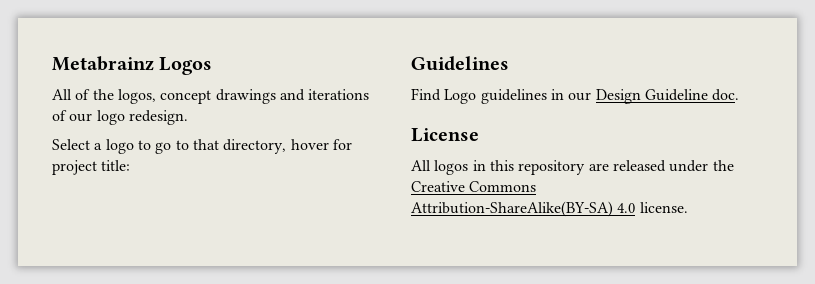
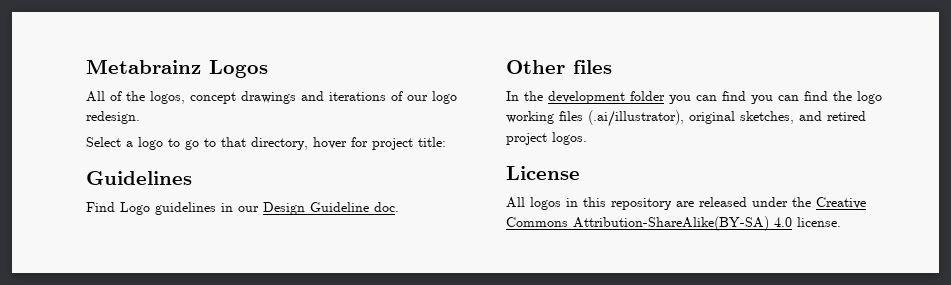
+ Other files
+ In the development folder you can find you can find the logo working files (.ai/illustrator), original sketches, and retired project logos.

